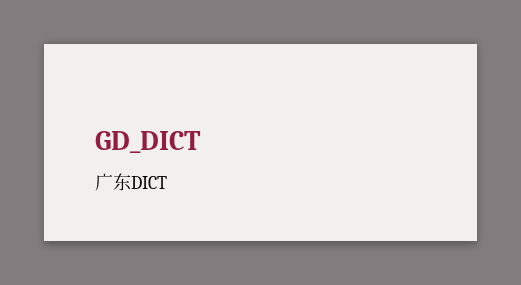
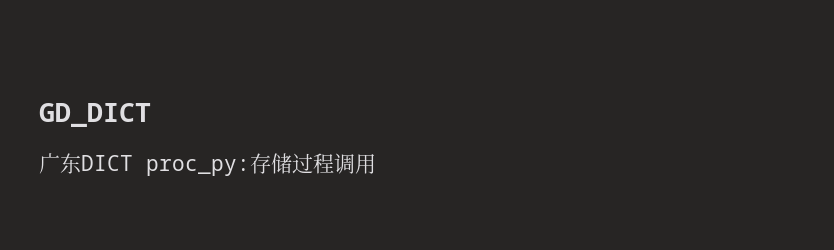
- 广东DICT
+ 广东DICT proc_py:存储过程调用

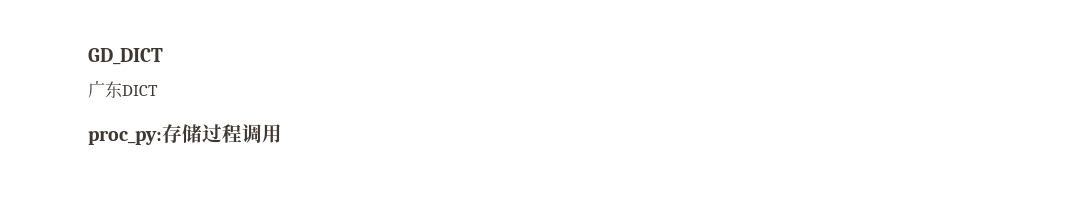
- 广东DICT proc_py:存储过程调用
+ 广东DICT
+ proc_py:存储过程调用

